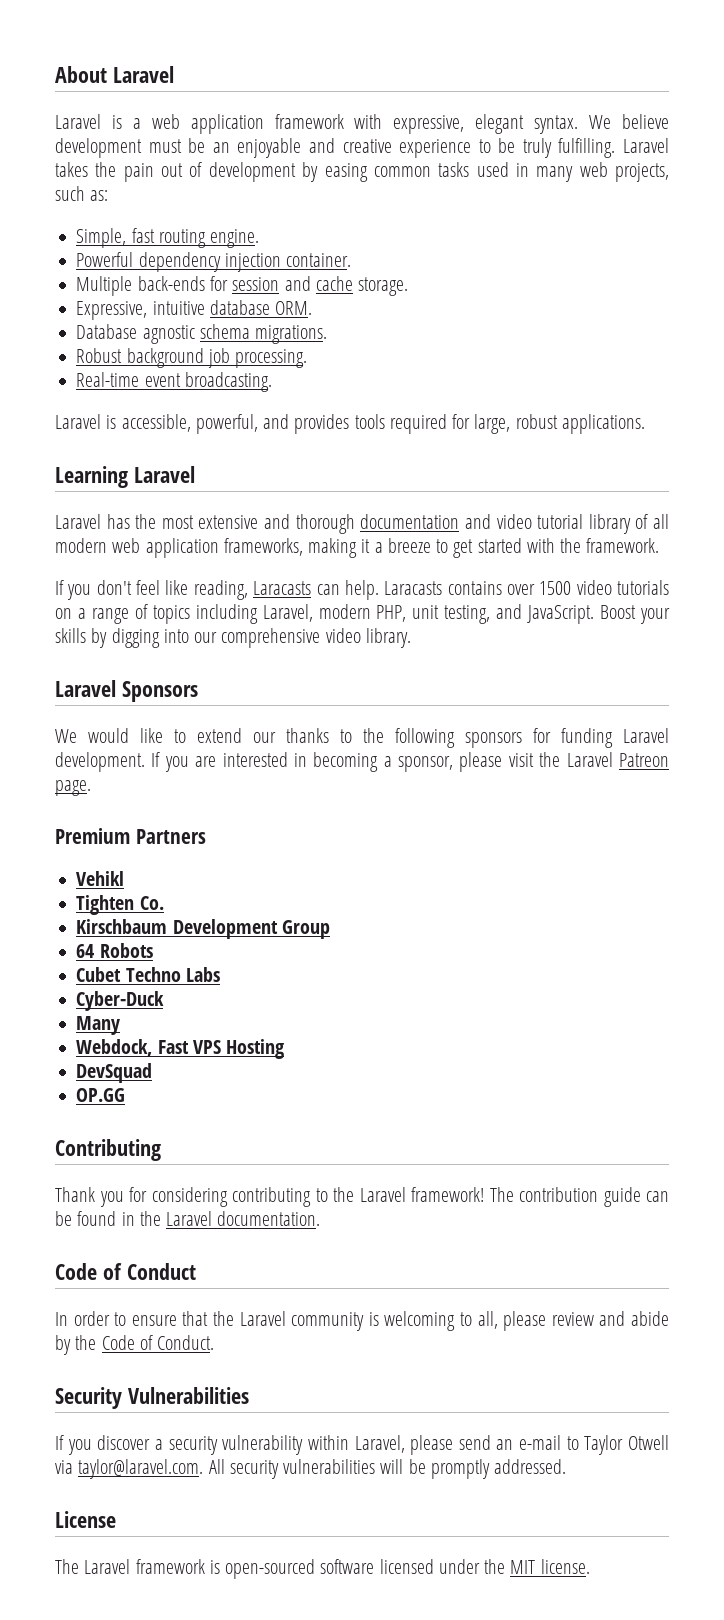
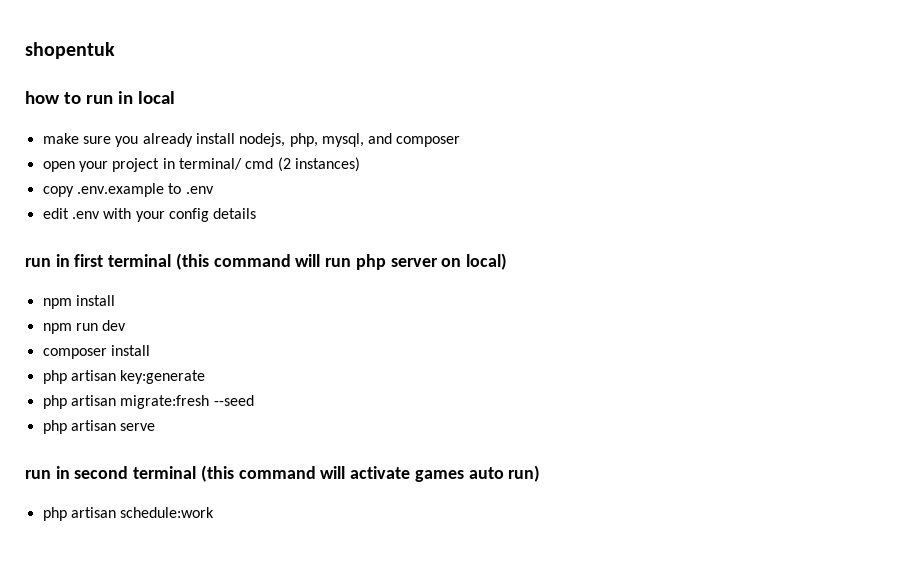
- About Laravel
- Laravel is a web application framework with expressive, elegant syntax. We believe development must be an enjoyable and creative experience to be truly fulfilling. Laravel takes the pain out of development by easing common tasks used in many web projects, such as:
- Simple, fast routing engine.
- Powerful dependency injection container.
- Multiple back-ends for session and cache storage.
- Expressive, intuitive database ORM.
- Database agnostic schema migrations.
- Robust background job processing.
- Real-time event broadcasting.
- Laravel is accessible, powerful, and provides tools required for large, robust applications.
- Learning Laravel
- Laravel has the most extensive and thorough documentation and video tutorial library of all modern web application frameworks, making it a breeze to get started with the framework.
- If you don't feel like reading, Laracasts can help. Laracasts contains over 1500 video tutorials on a range of topics including Laravel, modern PHP, unit testing, and JavaScript. Boost your skills by digging into our comprehensive video library.
- Laravel Sponsors
- We would like to extend our thanks to the following sponsors for funding Laravel development. If you are interested in becoming a sponsor, please visit the Laravel Patreon page.
- Premium Partners
- Vehikl
- Tighten Co.
- Kirschbaum Development Group
- 64 Robots
- Cubet Techno Labs
- Cyber-Duck
- Many
- Webdock, Fast VPS Hosting
- DevSquad
- OP.GG
- Contributing
- Thank you for considering contributing to the Laravel framework! The contribution guide can be found in the Laravel documentation.
- Code of Conduct
- In order to ensure that the Laravel community is welcoming to all, please review and abide by the Code of Conduct.
- Security Vulnerabilities
- If you discover a security vulnerability within Laravel, please send an e-mail to Taylor Otwell via taylor@laravel.com. All security vulnerabilities will be promptly addressed.
- License
- The Laravel framework is open-sourced software licensed under the MIT license.
+ shopentuk
+ how to run in local
+ make sure you already install nodejs, php, mysql, and composer
+ open your project in terminal/ cmd (2 instances)
+ copy .env.example to .env
+ edit .env with your config details
+ run in first terminal (this command will run php server on local)
+ npm install
+ npm run dev
+ composer install
+ php artisan key:generate
+ php artisan migrate:fresh --seed
+ php artisan serve
+ run in second terminal (this command will activate games auto run)
+ php artisan schedule:work

